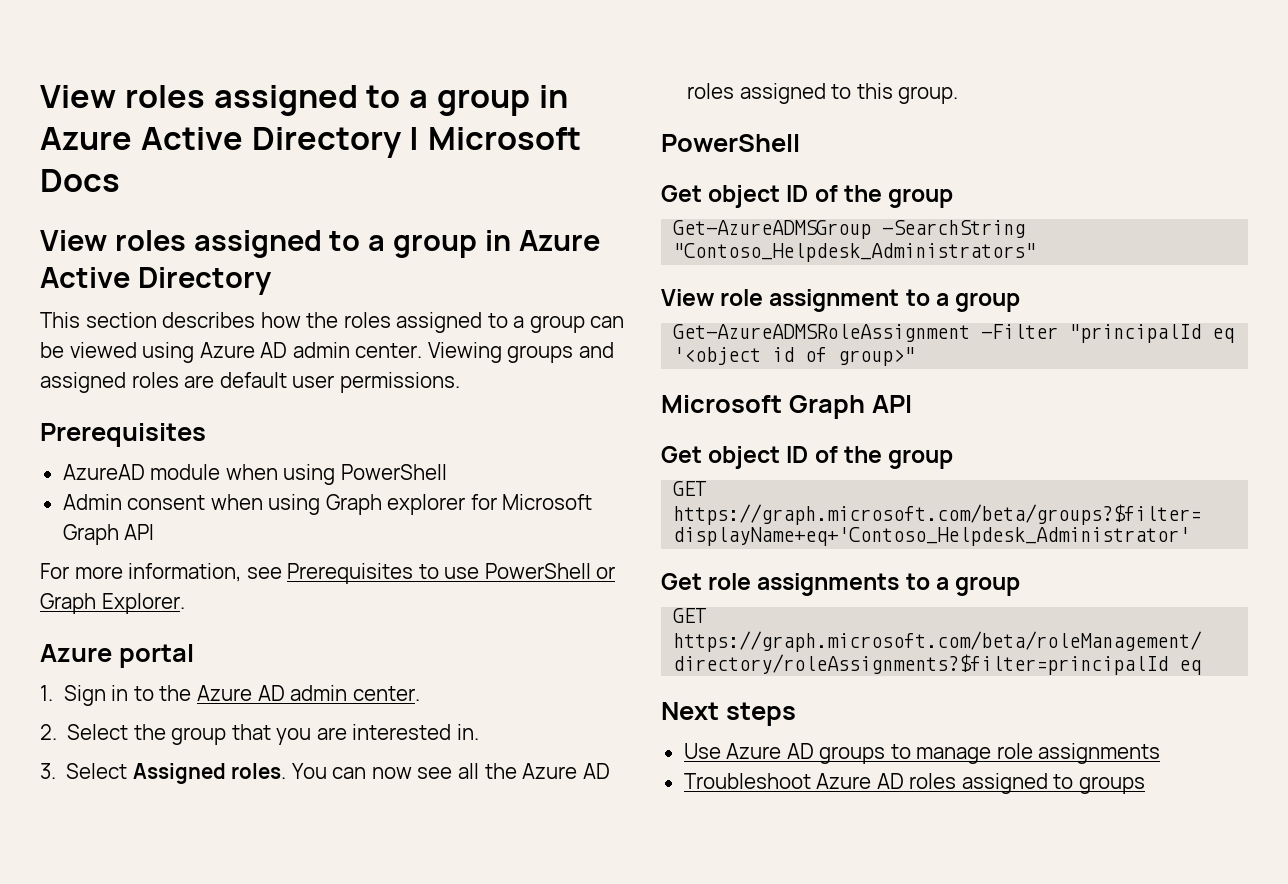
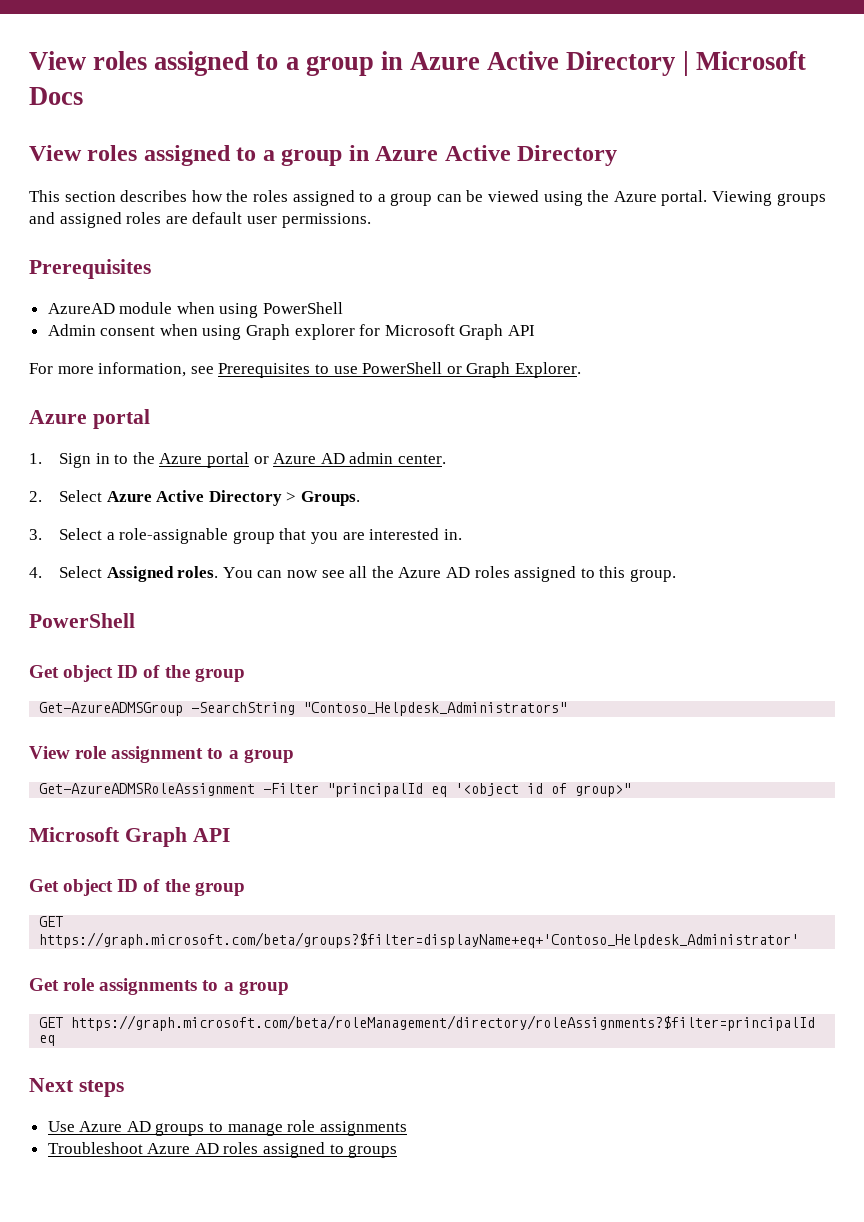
- This section describes how the roles assigned to a group can be viewed using Azure AD admin center.
+ This section describes how the roles assigned to a group can be viewed using the Azure portal.
- 1. Sign in to the Azure AD admin center.
+ 1. Sign in to the Azure portal or Azure AD admin center.
- 2. Select the group that you are interested in.
+ 2. Select Azure Active Directory > Groups.
+ 3. Select a role-assignable group that you are interested in.
- 3. Select Assigned roles.
+ 4. Select Assigned roles.

